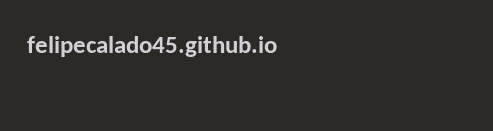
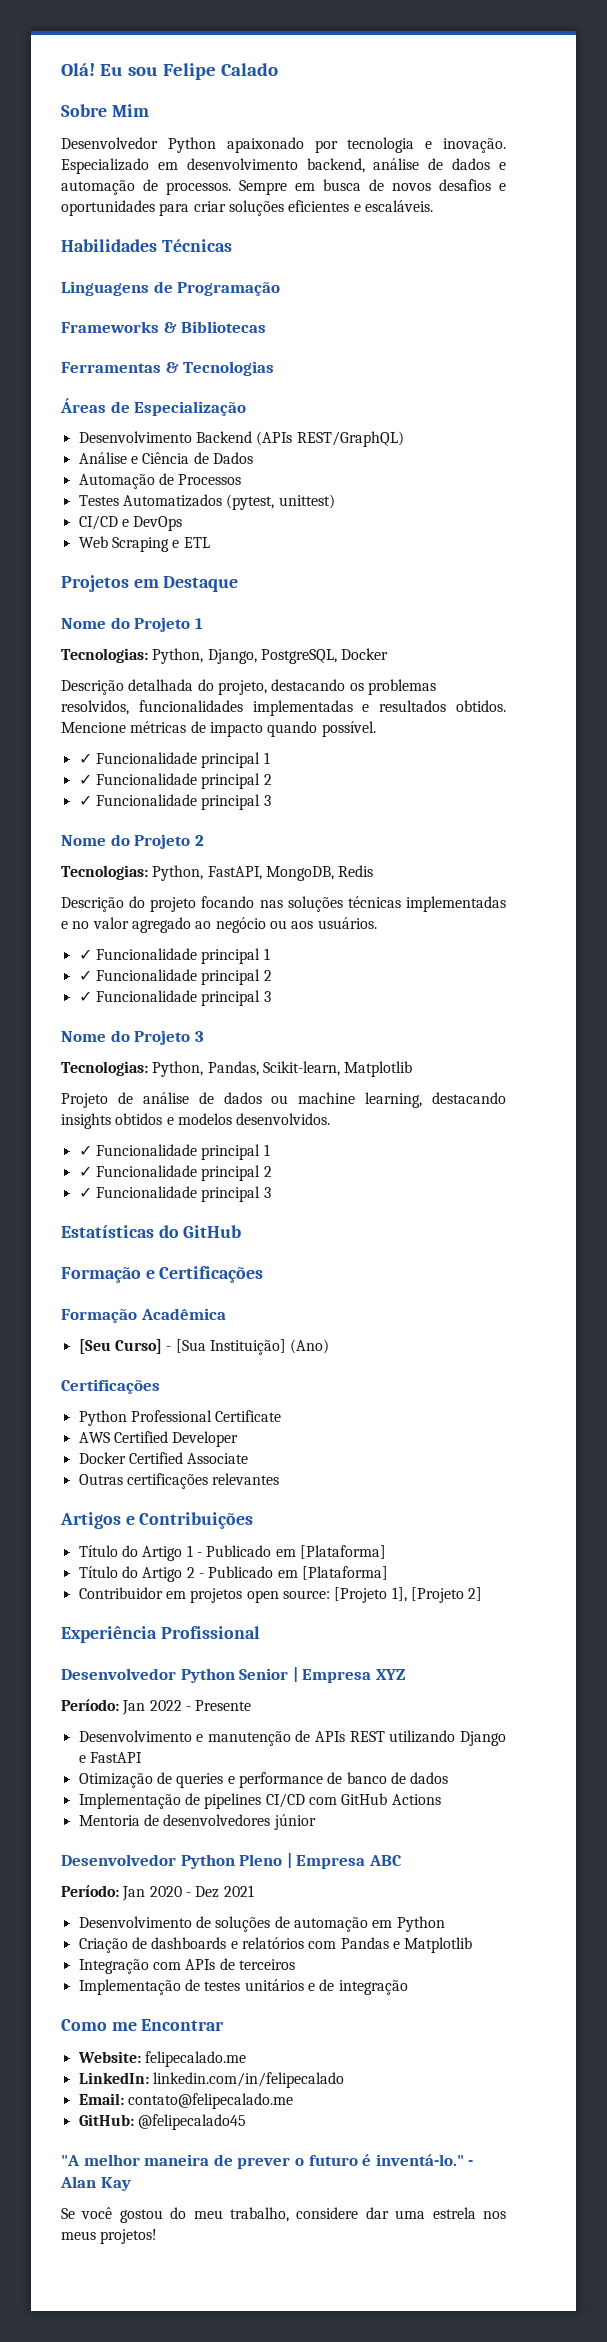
- felipecalado45.github.io
+ Olá! Eu sou Felipe Calado
+ Sobre Mim
+ Desenvolvedor Python apaixonado por tecnologia e inovação. Especializado em desenvolvimento backend, análise de dados e automação de processos. Sempre em busca de novos desafios e oportunidades para criar soluções eficientes e escaláveis.
+ Habilidades Técnicas
+ Linguagens de Programação
+ Frameworks & Bibliotecas
+ Ferramentas & Tecnologias
+ Áreas de Especialização
+ Desenvolvimento Backend (APIs REST/GraphQL)
+ Análise e Ciência de Dados
+ Automação de Processos
+ Testes Automatizados (pytest, unittest)
+ CI/CD e DevOps
+ Web Scraping e ETL
+ Projetos em Destaque
+ Nome do Projeto 1
+ Tecnologias: Python, Django, PostgreSQL, Docker
+ Descrição detalhada do projeto, destacando os problemas resolvidos, funcionalidades implementadas e resultados obtidos. Mencione métricas de impacto quando possível.
+ ✓ Funcionalidade principal 1
+ ✓ Funcionalidade principal 2
+ ✓ Funcionalidade principal 3
+ Nome do Projeto 2
+ Tecnologias: Python, FastAPI, MongoDB, Redis
+ Descrição do projeto focando nas soluções técnicas implementadas e no valor agregado ao negócio ou aos usuários.
+ ✓ Funcionalidade principal 1
+ ✓ Funcionalidade principal 2
+ ✓ Funcionalidade principal 3
+ Nome do Projeto 3
+ Tecnologias: Python, Pandas, Scikit-learn, Matplotlib
+ Projeto de análise de dados ou machine learning, destacando insights obtidos e modelos desenvolvidos.
+ ✓ Funcionalidade principal 1
+ ✓ Funcionalidade principal 2
+ ✓ Funcionalidade principal 3
+ Estatísticas do GitHub
+ Formação e Certificações
+ Formação Acadêmica
+ [Seu Curso] - [Sua Instituição] (Ano)
+ Certificações
+ Python Professional Certificate
+ AWS Certified Developer
+ Docker Certified Associate
+ Outras certificações relevantes
+ Artigos e Contribuições
+ Título do Artigo 1 - Publicado em [Plataforma]
+ Título do Artigo 2 - Publicado em [Plataforma]
+ Contribuidor em projetos open source: [Projeto 1], [Projeto 2]
+ Experiência Profissional
+ Desenvolvedor Python Senior | Empresa XYZ
+ Período: Jan 2022 - Presente
+ Desenvolvimento e manutenção de APIs REST utilizando Django e FastAPI
+ Otimização de queries e performance de banco de dados
+ Implementação de pipelines CI/CD com GitHub Actions
+ Mentoria de desenvolvedores júnior
+ Desenvolvedor Python Pleno | Empresa ABC
+ Período: Jan 2020 - Dez 2021
+ Desenvolvimento de soluções de automação em Python
+ Criação de dashboards e relatórios com Pandas e Matplotlib
+ Integração com APIs de terceiros
+ Implementação de testes unitários e de integração
+ Como me Encontrar
+ Website: felipecalado.me
+ LinkedIn: linkedin.com/in/felipecalado
+ Email: contato@felipecalado.me
+ GitHub: @felipecalado45
+ "A melhor maneira de prever o futuro é inventá-lo." - Alan Kay
+ Se você gostou do meu trabalho, considere dar uma estrela nos meus projetos!

